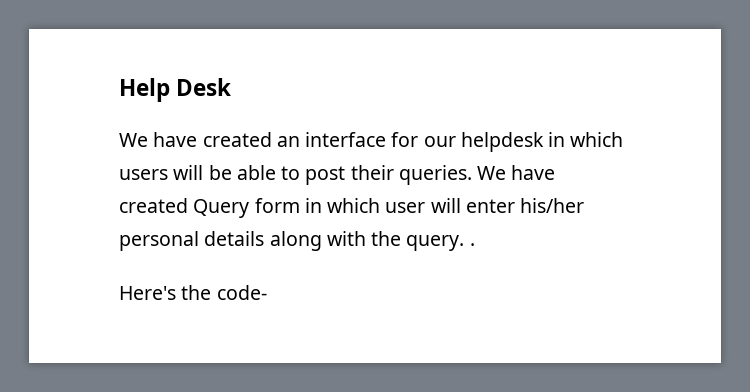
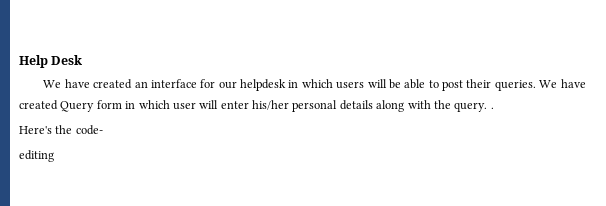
+ editing

